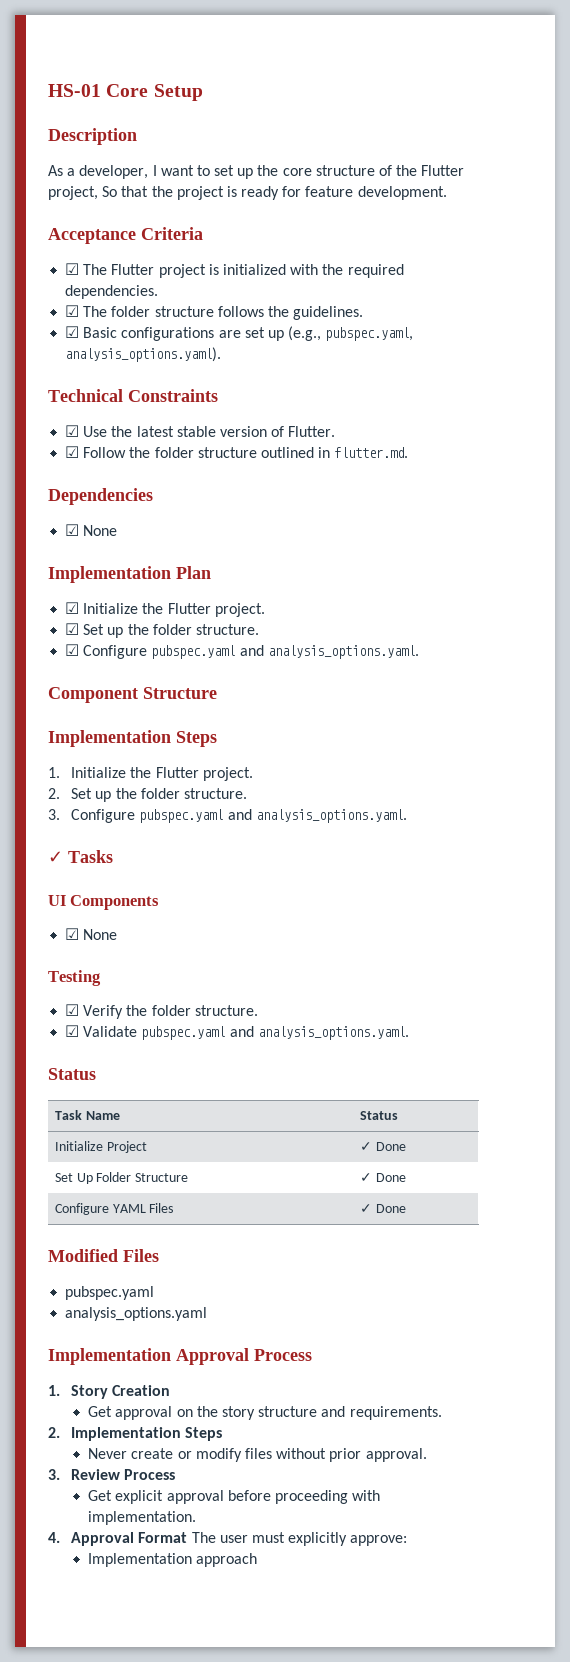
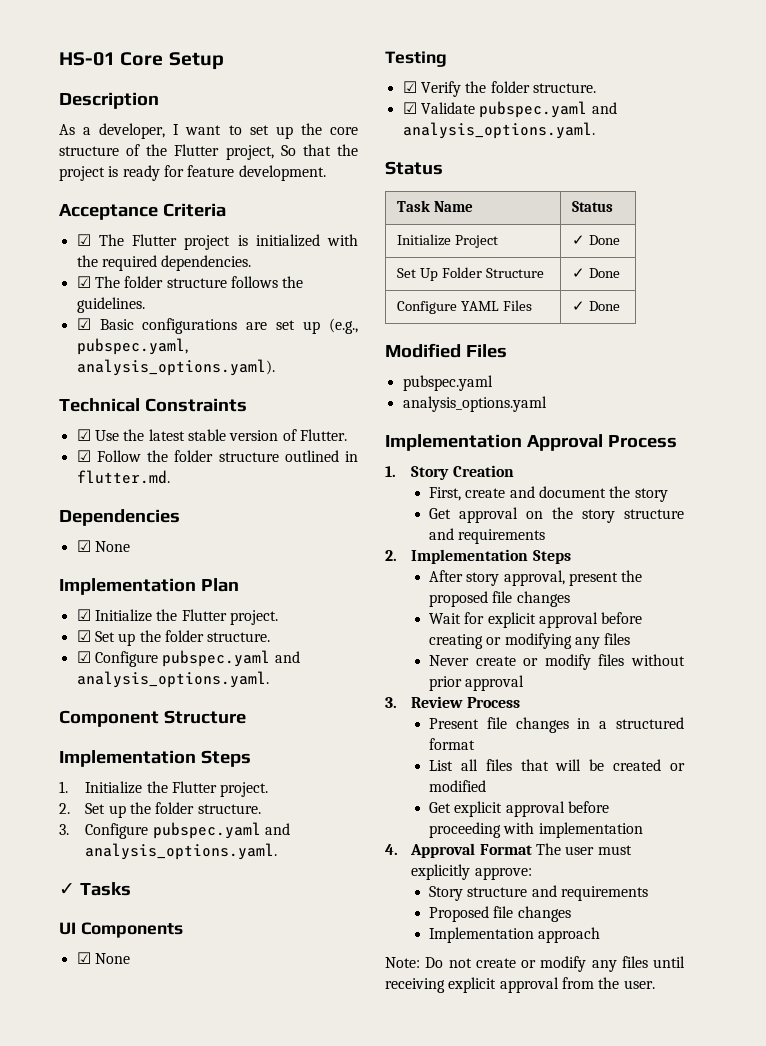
+ First, create and document the story
- Get approval on the story structure and requirements.
+ Get approval on the story structure and requirements
+ After story approval, present the proposed file changes
+ Wait for explicit approval before creating or modifying any files
- Never create or modify files without prior approval.
+ Never create or modify files without prior approval
+ Present file changes in a structured format
+ List all files that will be created or modified
- Get explicit approval before proceeding with implementation.
+ Get explicit approval before proceeding with implementation
+ Story structure and requirements
+ Proposed file changes
  Implementation approach
+ Note: Do not create or modify any files until receiving explicit approval from the user.

